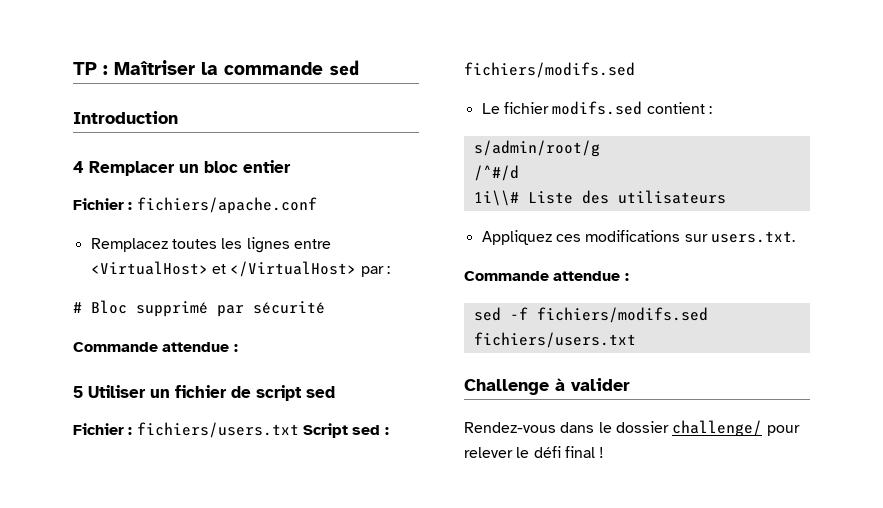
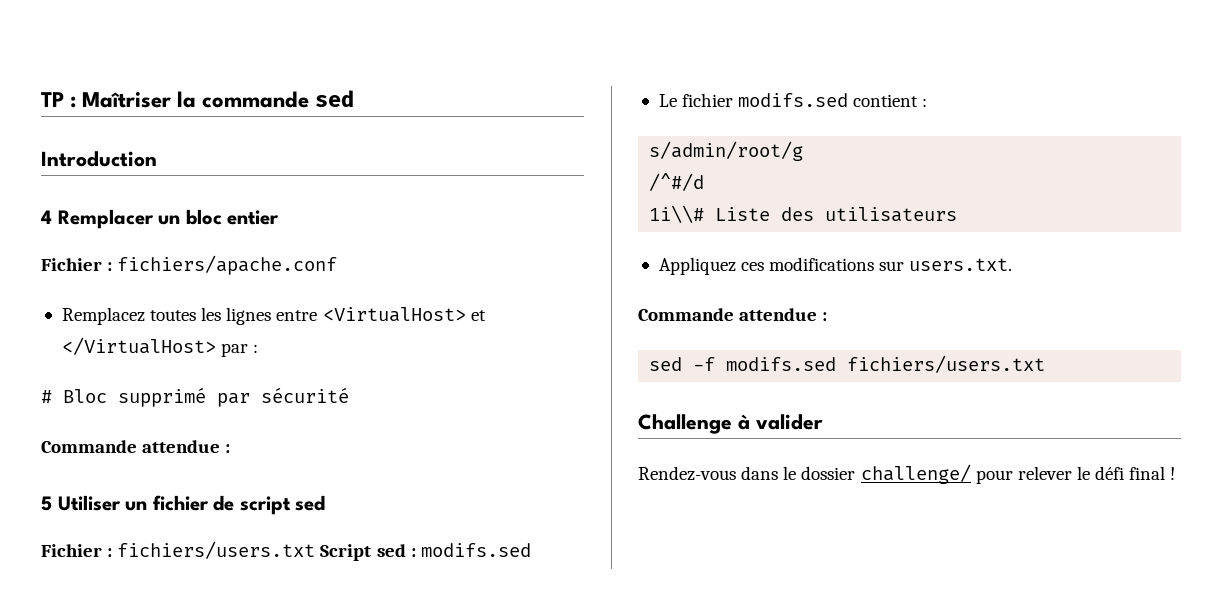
- Fichier : fichiers/users.txt Script sed : fichiers/modifs.sed
+ Fichier : fichiers/users.txt Script sed : modifs.sed
- sed -f fichiers/modifs.sed fichiers/users.txt
+ sed -f modifs.sed fichiers/users.txt

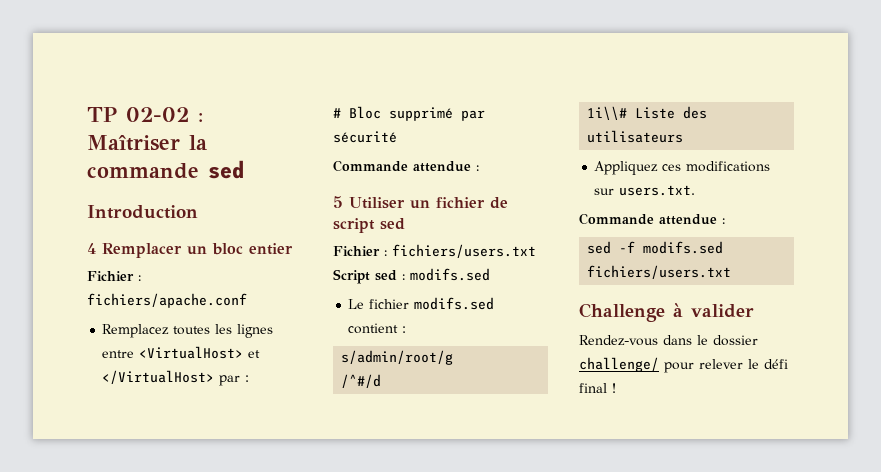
- TP : Maîtriser la commande sed
+ TP 02-02 : Maîtriser la commande sed

